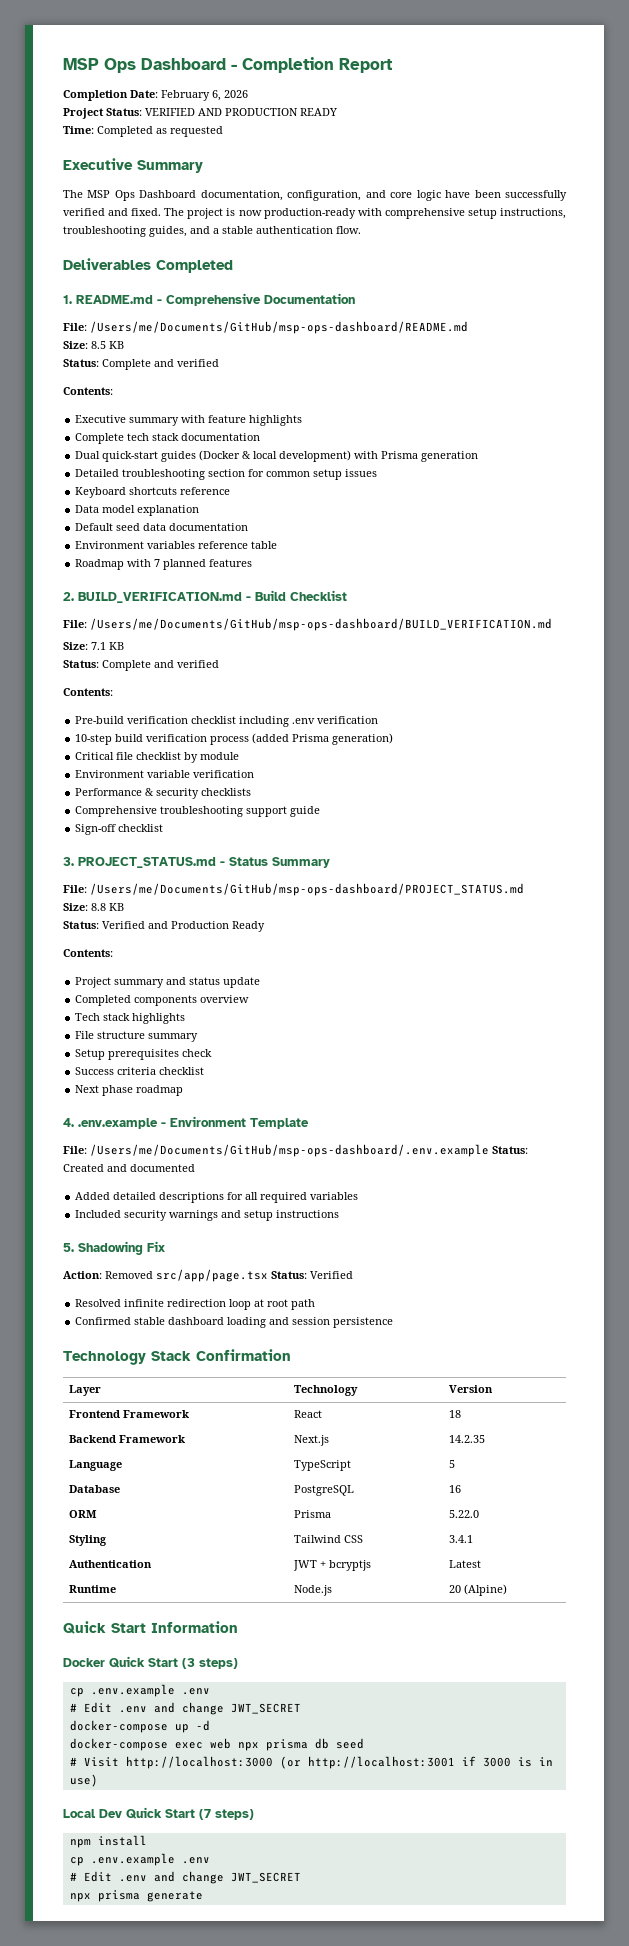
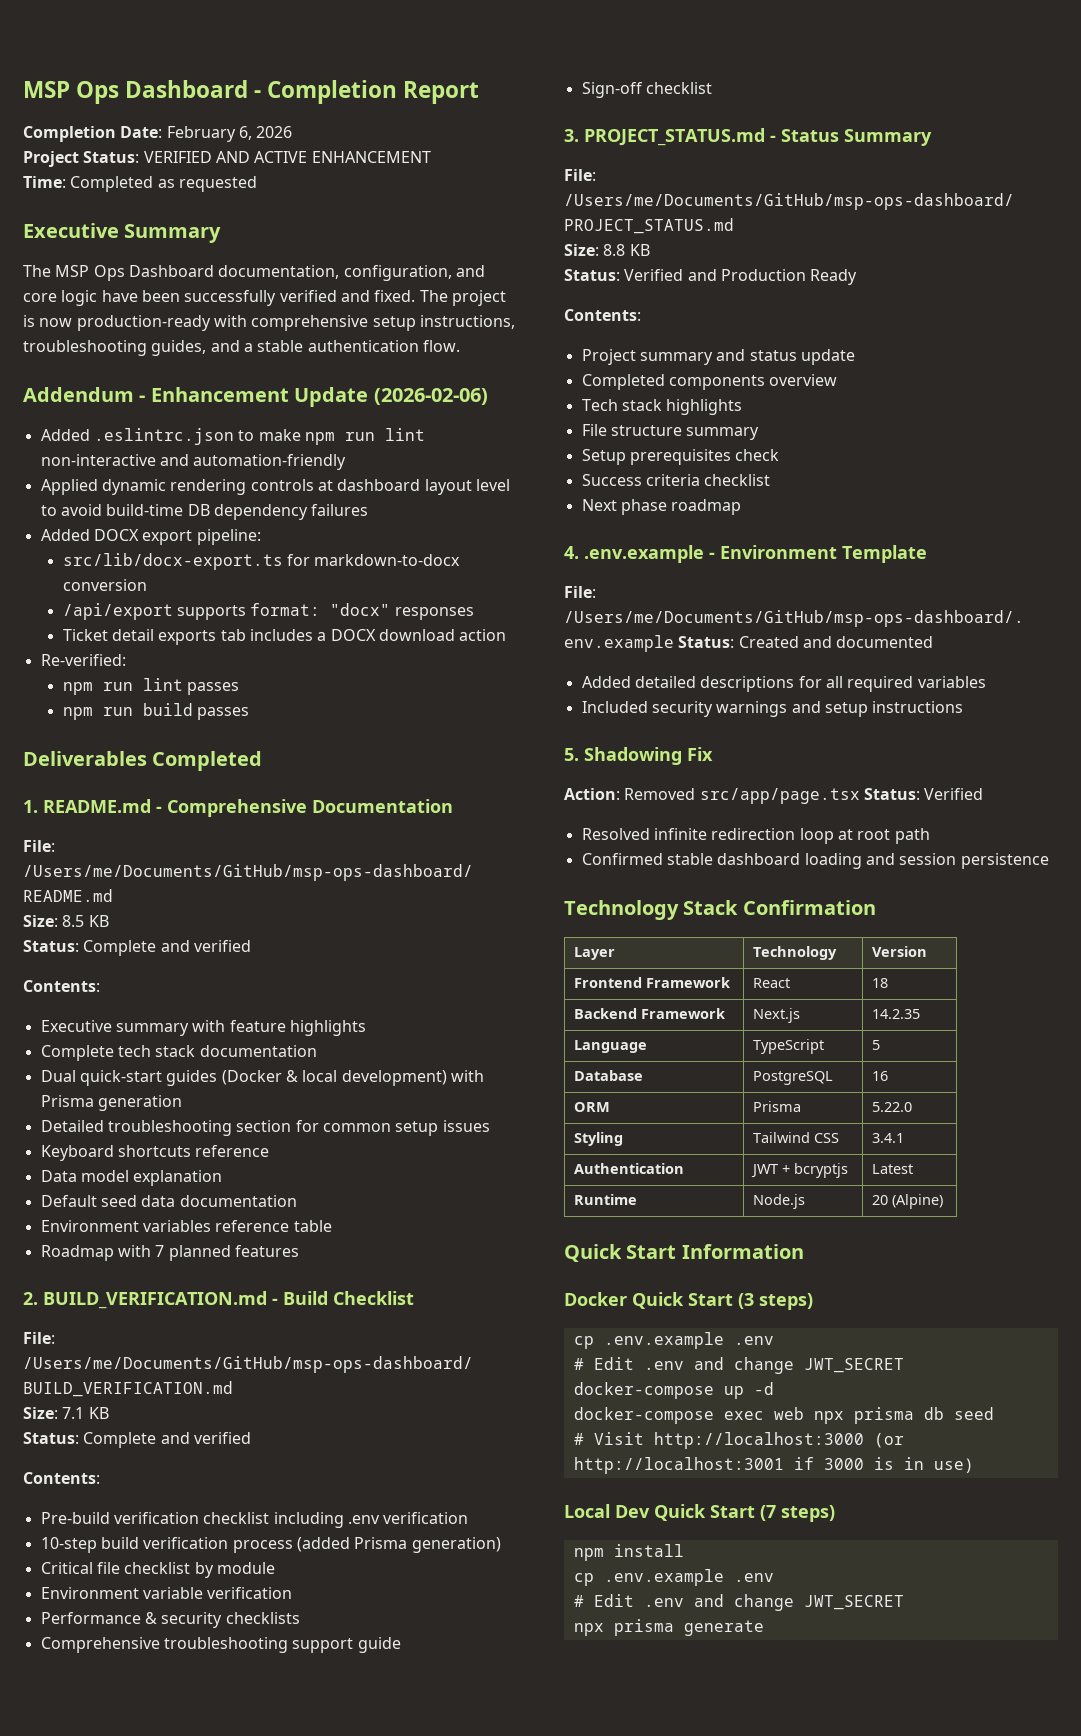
- Project Status: VERIFIED AND PRODUCTION READY
+ Project Status: VERIFIED AND ACTIVE ENHANCEMENT
+ Addendum - Enhancement Update (2026-02-06)
+ Added .eslintrc.json to make npm run lint non-interactive and automation-friendly
+ Applied dynamic rendering controls at dashboard layout level to avoid build-time DB dependency failures
+ Added DOCX export pipeline:
+ src/lib/docx-export.ts for markdown-to-docx conversion
+ /api/export supports format: "docx" responses
+ Ticket detail exports tab includes a DOCX download action
+ Re-verified:
+ npm run lint passes
+ npm run build passes

